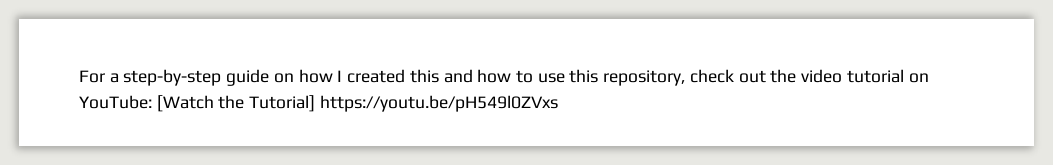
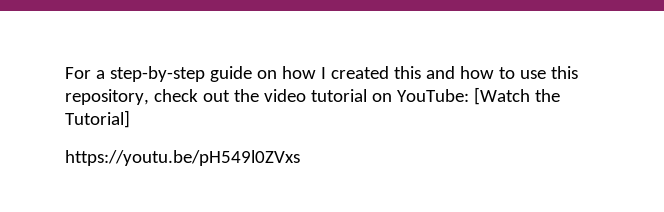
- For a step-by-step guide on how I created this and how to use this repository, check out the video tutorial on YouTube: [Watch the Tutorial] https://youtu.be/pH549l0ZVxs
+ For a step-by-step guide on how I created this and how to use this repository, check out the video tutorial on YouTube: [Watch the Tutorial]
+ https://youtu.be/pH549l0ZVxs

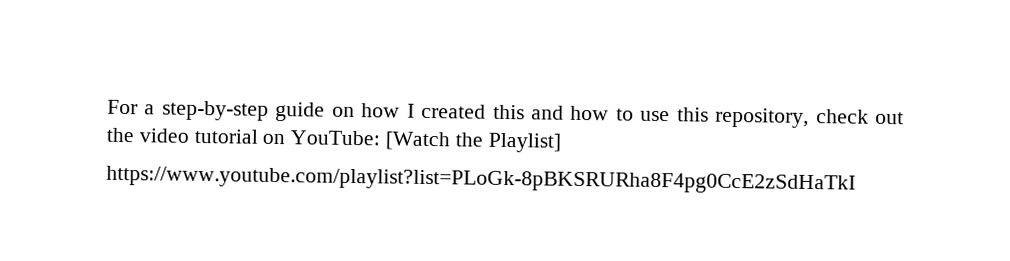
- For a step-by-step guide on how I created this and how to use this repository, check out the video tutorial on YouTube: [Watch the Tutorial]
- https://youtu.be/pH549l0ZVxs
+ For a step-by-step guide on how I created this and how to use this repository, check out the video tutorial on YouTube: [Watch the Playlist]
+ https://www.youtube.com/playlist?list=PLoGk-8pBKSRURha8F4pg0CcE2zSdHaTkI

